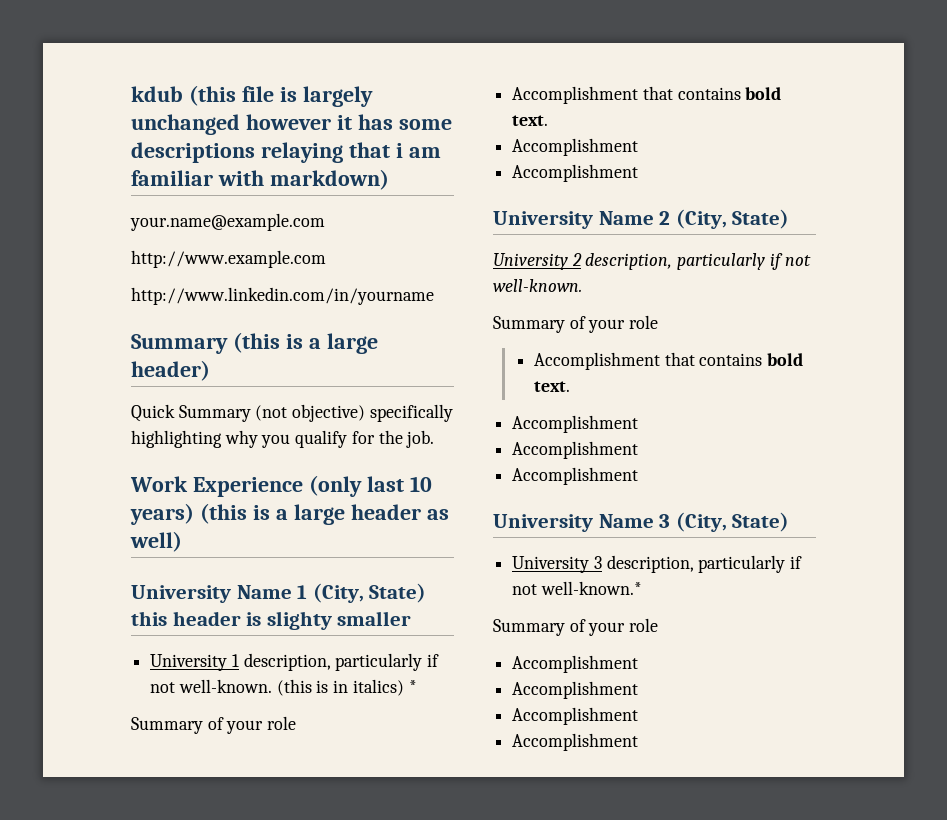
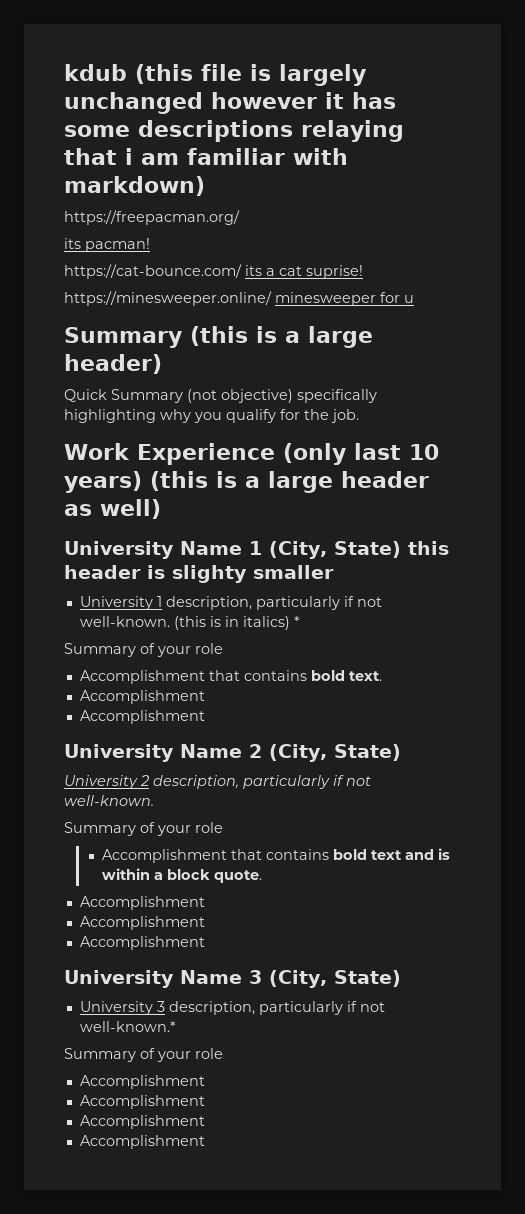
- your.name@example.com
- http://www.example.com
- http://www.linkedin.com/in/yourname
+ https://freepacman.org/
+ its pacman!
+ https://cat-bounce.com/ its a cat suprise!
+ https://minesweeper.online/ minesweeper for u
  University 2 description, particularly if not well-known.
  Summary of your role
- Accomplishment that contains bold text.
+ Accomplishment that contains bold text and is within a block quote.

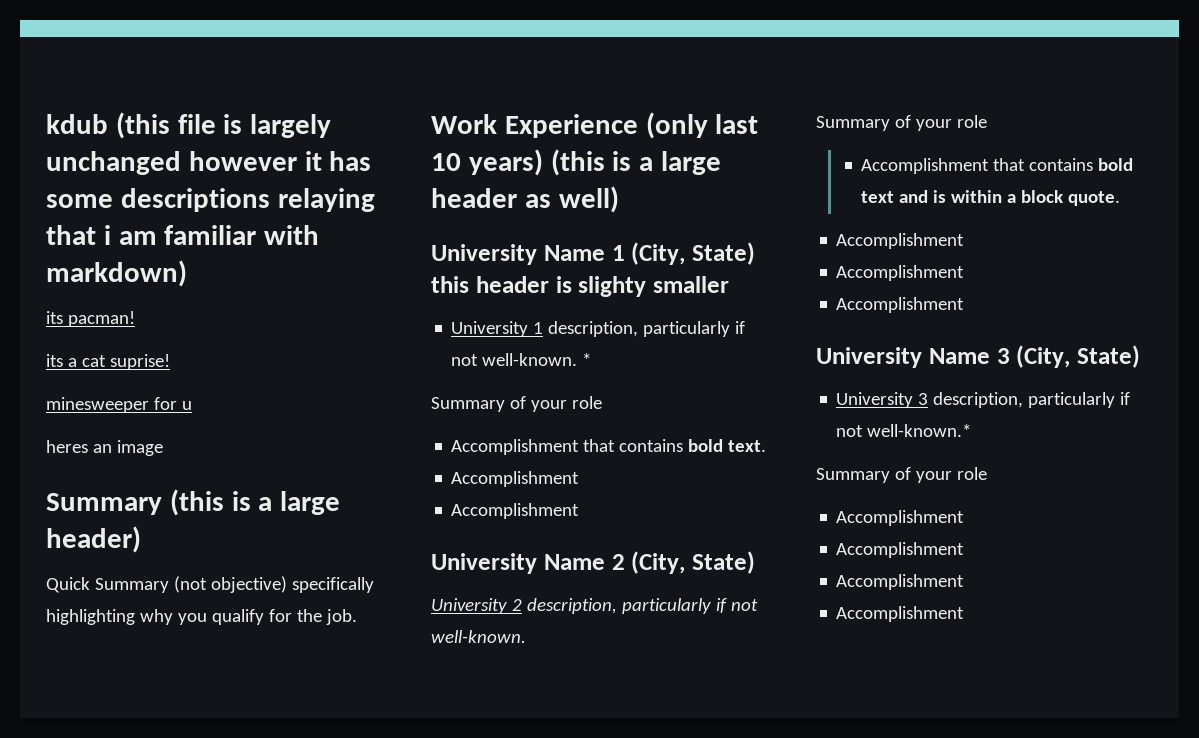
- https://freepacman.org/
- https://cat-bounce.com/ its a cat suprise!
+ its a cat suprise!
- https://minesweeper.online/ minesweeper for u
+ minesweeper for u
+ heres an image
- (this is in italics) *
+ *

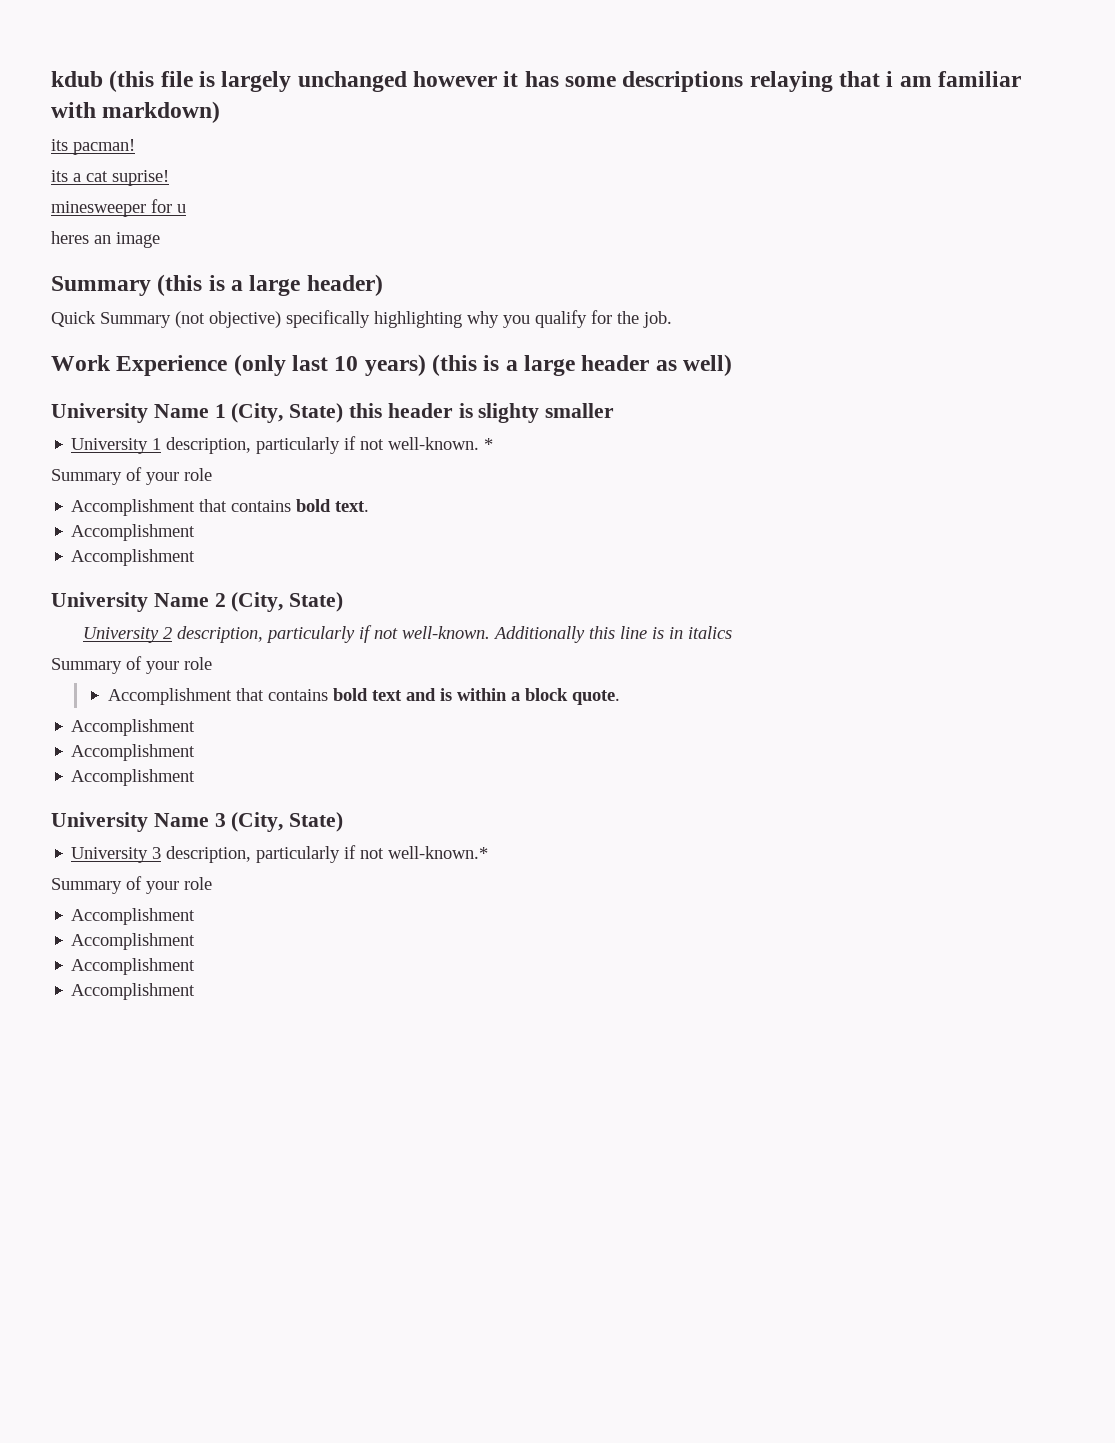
+ Additionally this line is in italics

